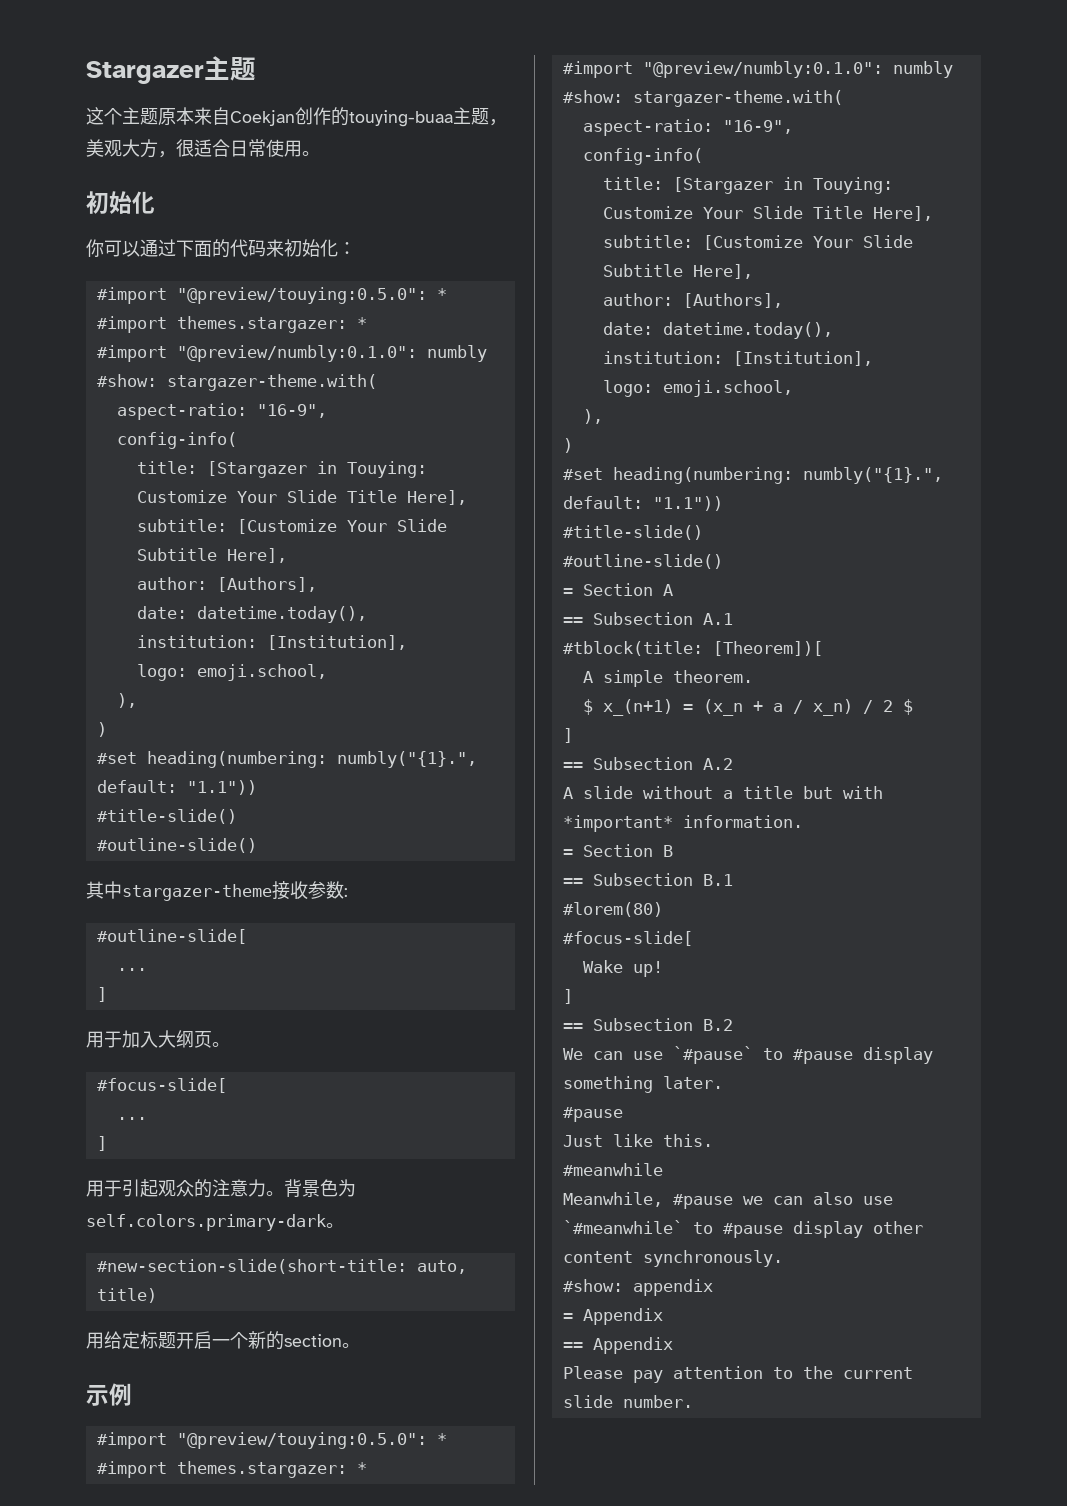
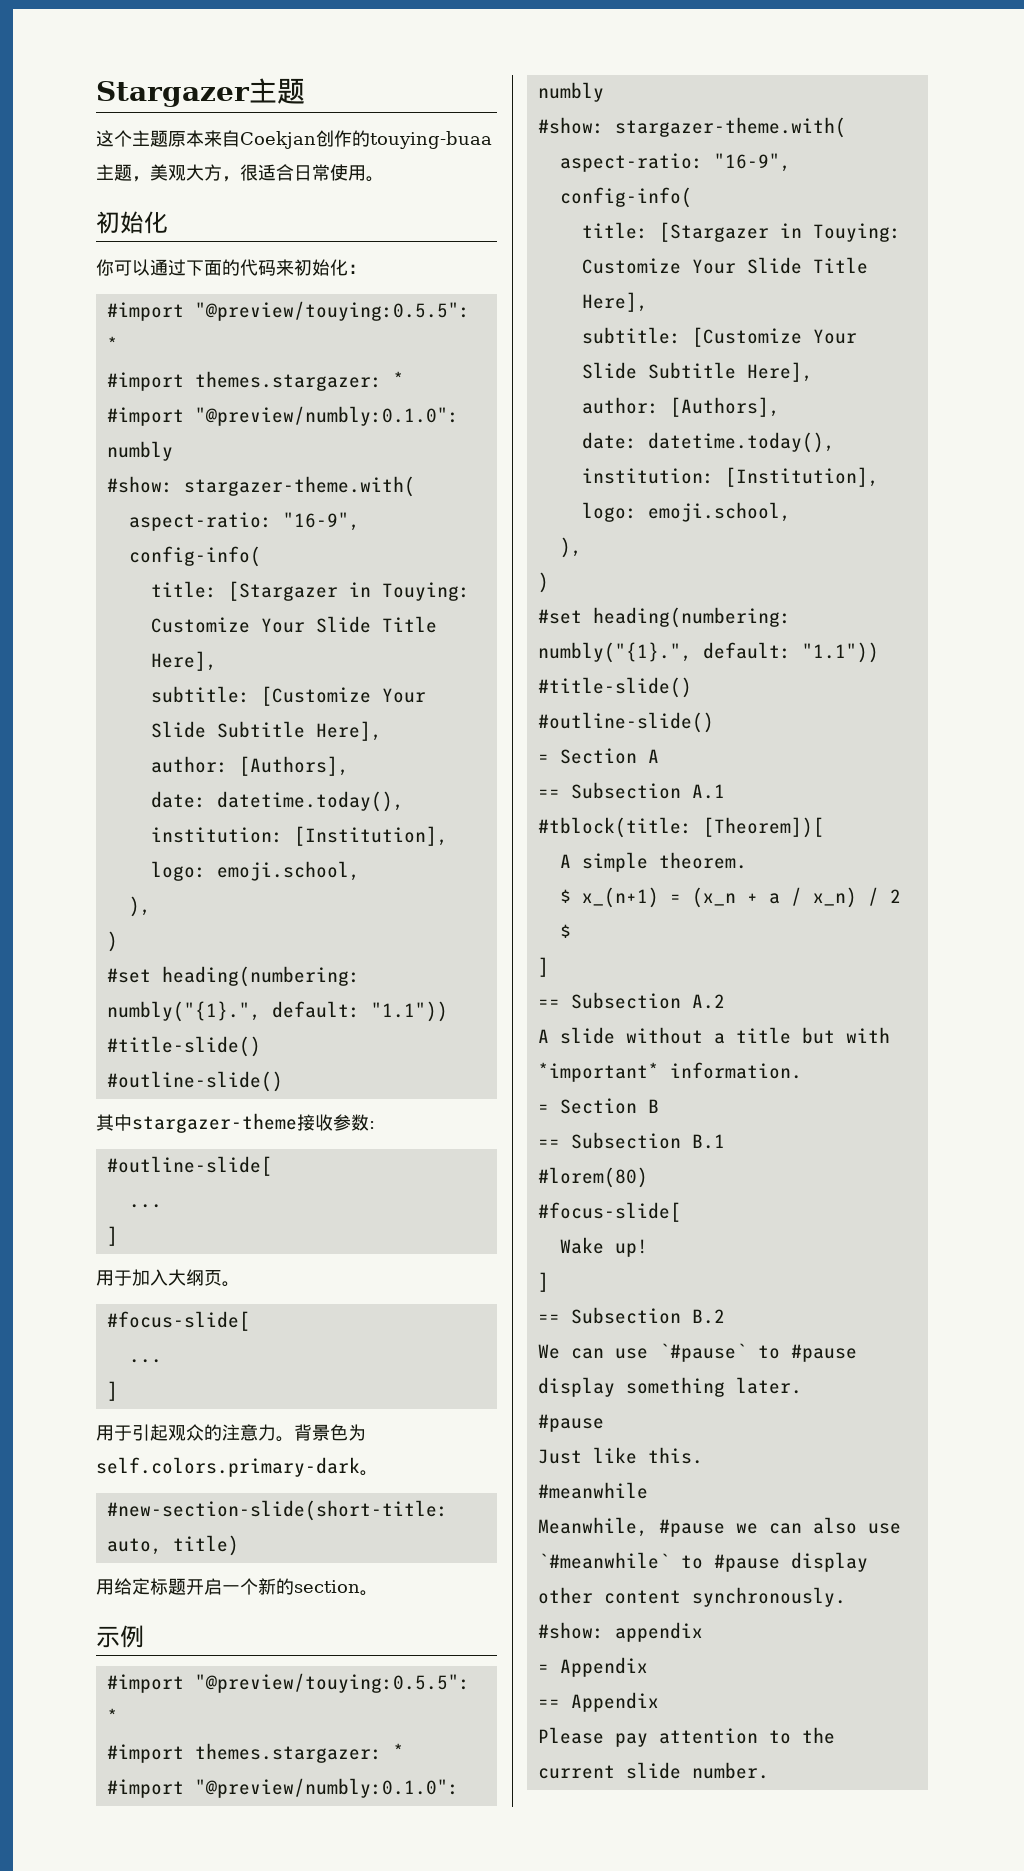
  你可以通过下面的代码来初始化：
- #import "@preview/touying:0.5.0": *
+ #import "@preview/touying:0.5.5": *
  示例
- #import "@preview/touying:0.5.0": *
+ #import "@preview/touying:0.5.5": *

